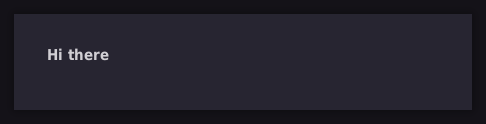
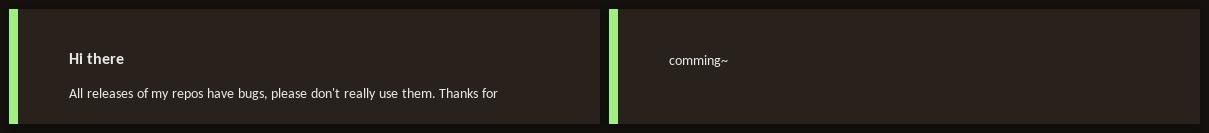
+ All releases of my repos have bugs, please don't really use them. Thanks for comming~

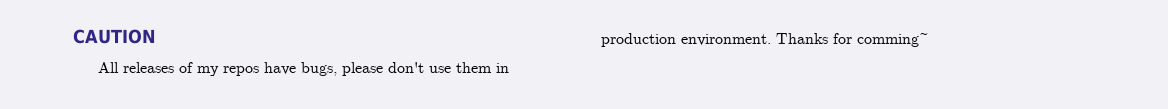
- Hi there
+ CAUTION
- All releases of my repos have bugs, please don't really use them.
+ All releases of my repos have bugs, please don't use them in production environment.

